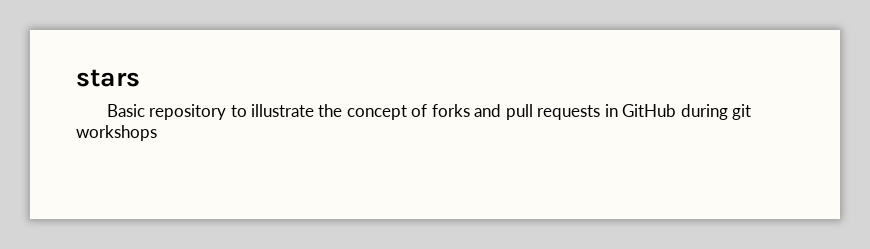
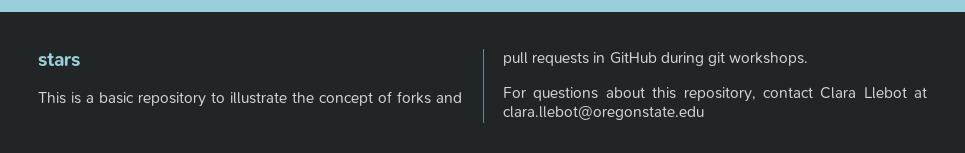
- Basic repository to illustrate the concept of forks and pull requests in GitHub during git workshops
+ This is a basic repository to illustrate the concept of forks and pull requests in GitHub during git workshops.
+ For questions about this repository, contact Clara Llebot at clara.llebot@oregonstate.edu

